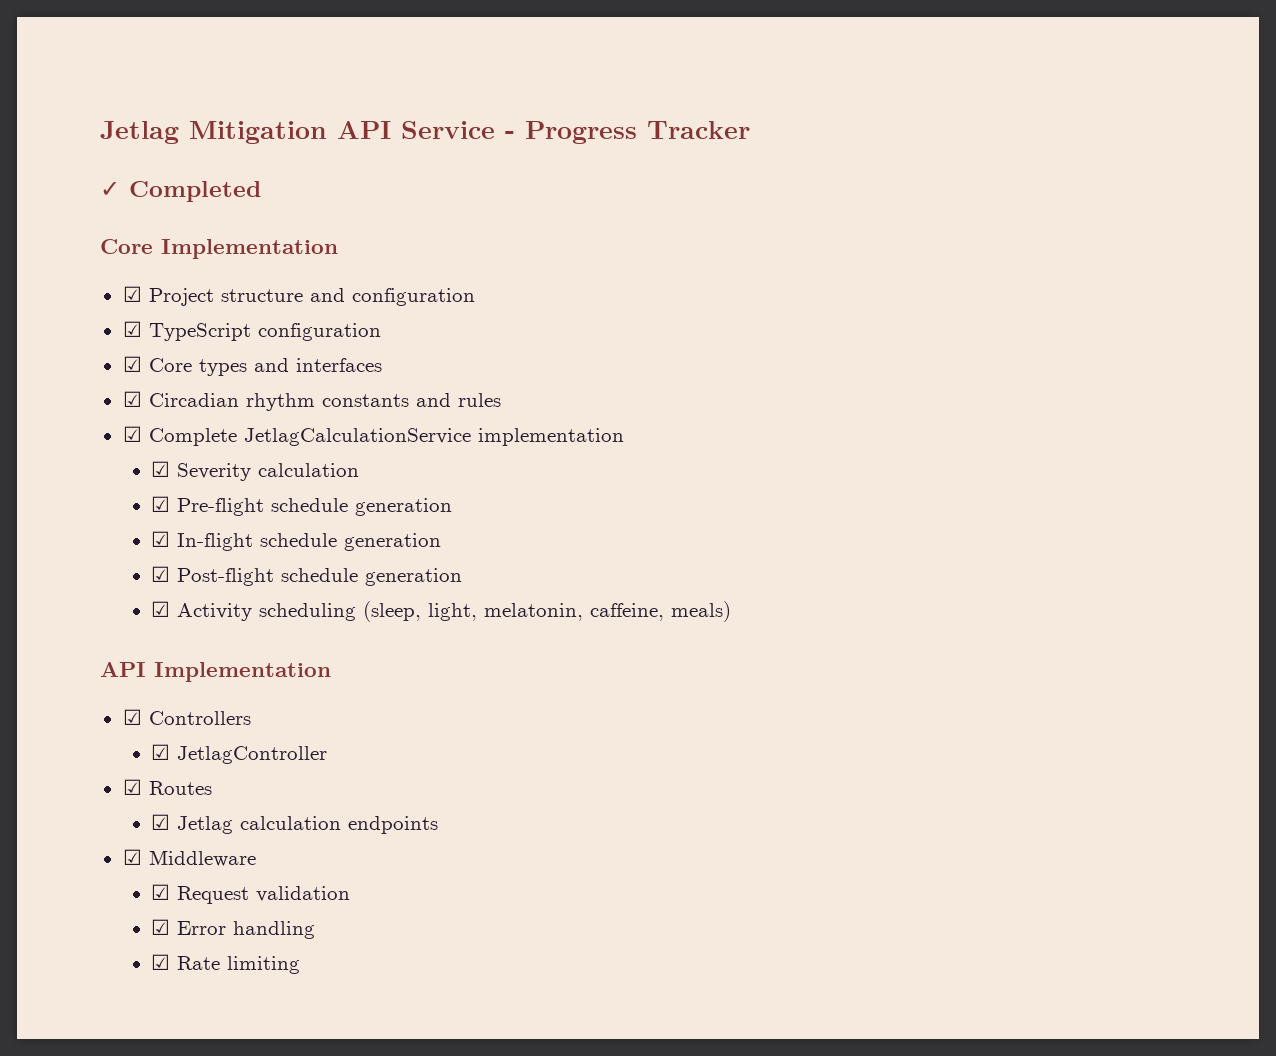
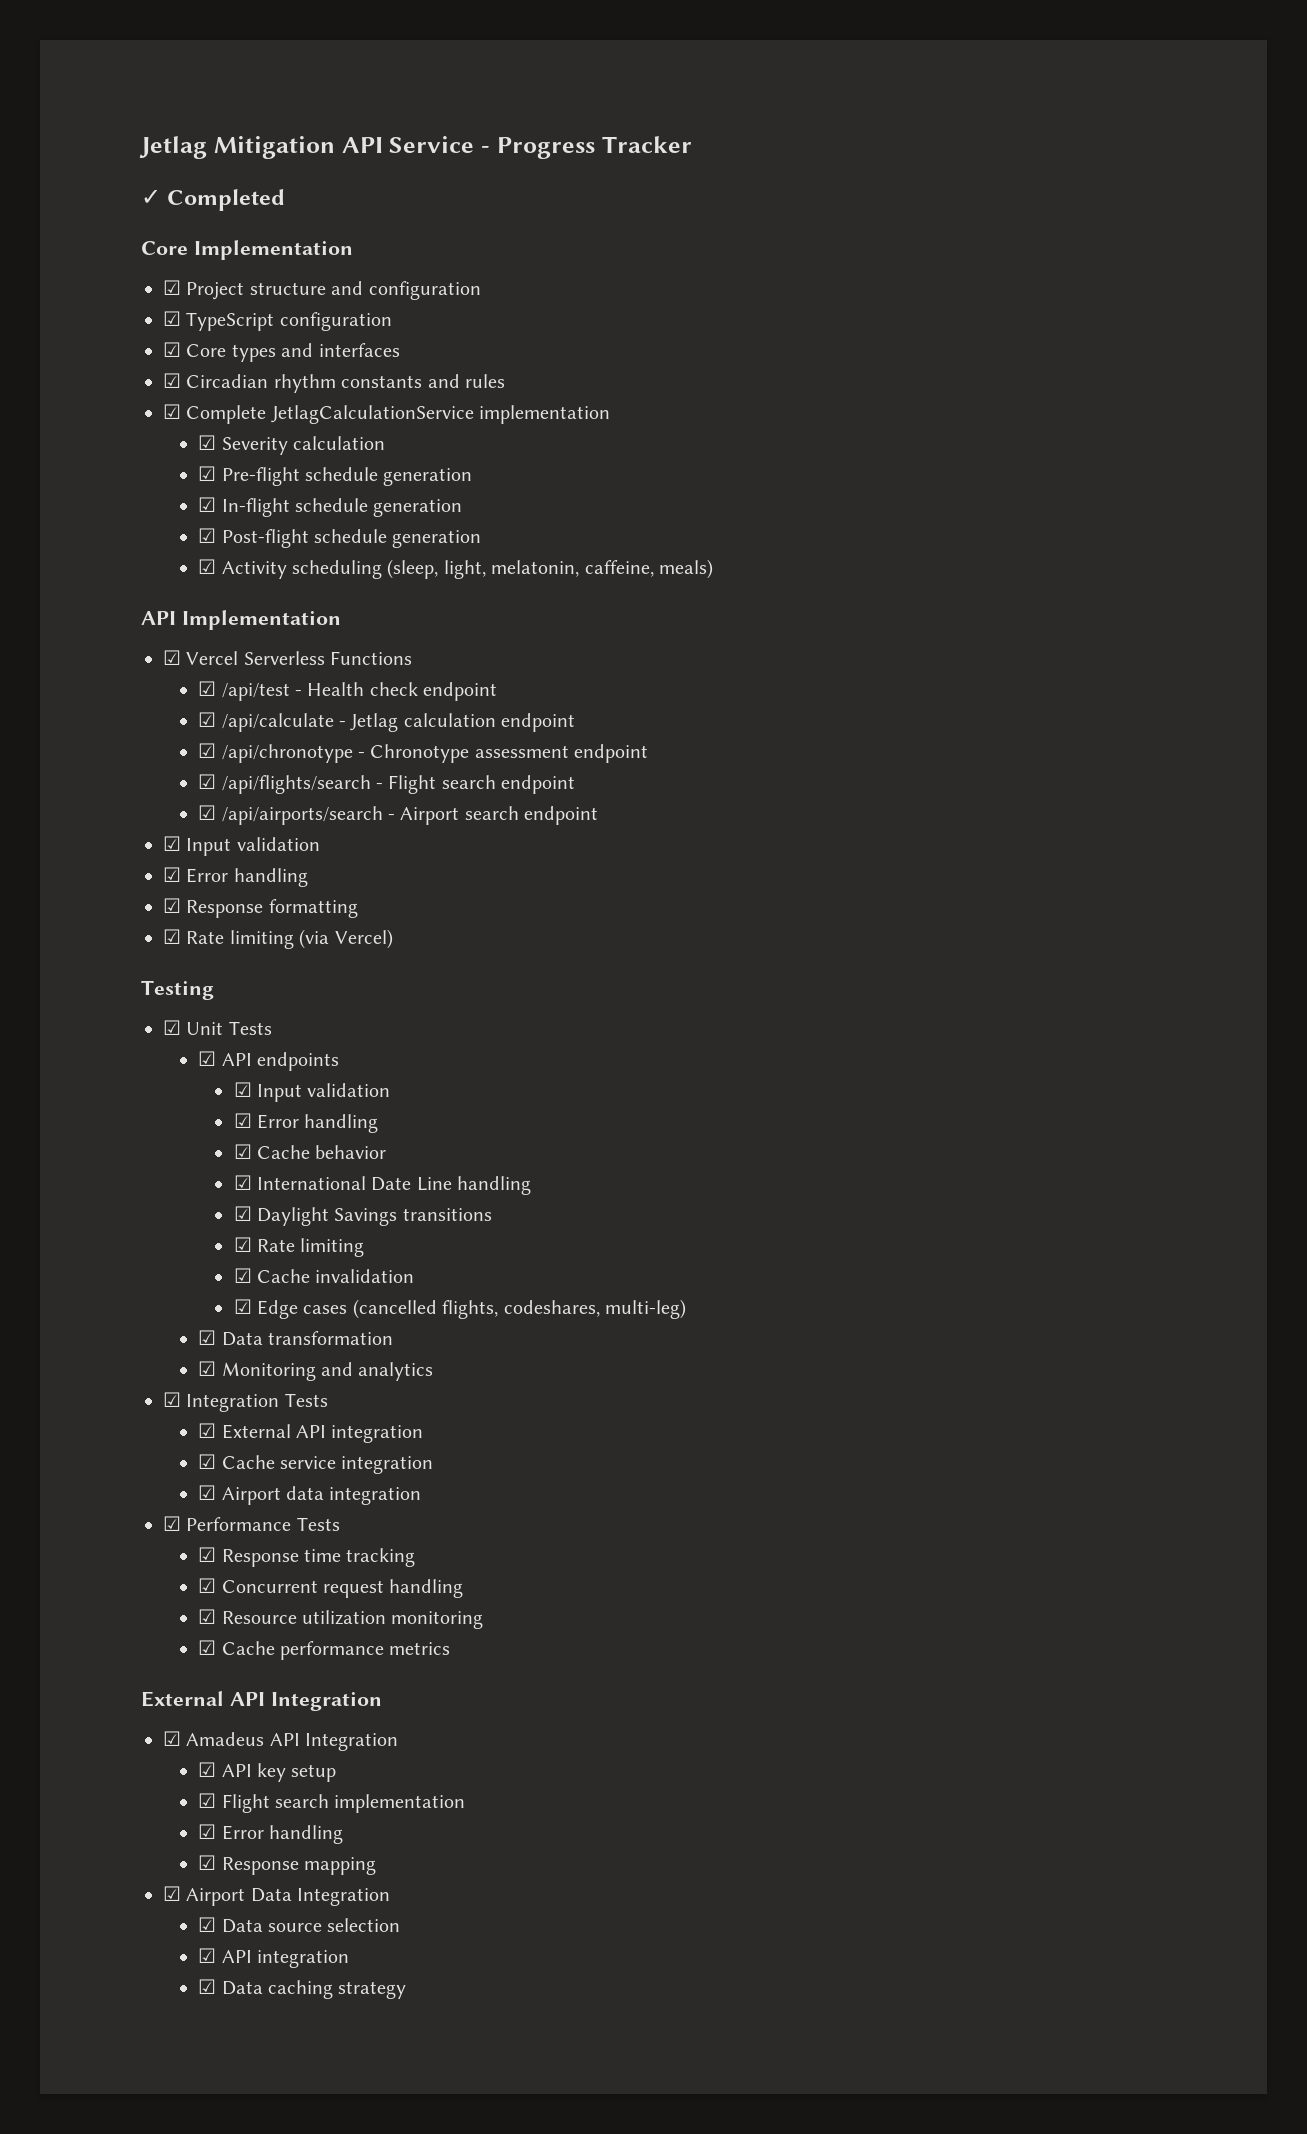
- ☑ Controllers
- ☑ JetlagController
- ☑ Routes
- ☑ Jetlag calculation endpoints
- ☑ Middleware
- ☑ Request validation
+ ☑ Vercel Serverless Functions
+ ☑ /api/test - Health check endpoint
+ ☑ /api/calculate - Jetlag calculation endpoint
+ ☑ /api/chronotype - Chronotype assessment endpoint
+ ☑ /api/flights/search - Flight search endpoint
+ ☑ /api/airports/search - Airport search endpoint
+ ☑ Input validation
  ☑ Error handling
+ ☑ Response formatting
+ ☑ Rate limiting (via Vercel)
+ Testing
+ ☑ Unit Tests
+ ☑ API endpoints
+ ☑ Input validation
+ ☑ Error handling
+ ☑ Cache behavior
+ ☑ International Date Line handling
+ ☑ Daylight Savings transitions
  ☑ Rate limiting
+ ☑ Cache invalidation
+ ☑ Edge cases (cancelled flights, codeshares, multi-leg)
+ ☑ Data transformation
+ ☑ Monitoring and analytics
+ ☑ Integration Tests
+ ☑ External API integration
+ ☑ Cache service integration
+ ☑ Airport data integration
+ ☑ Performance Tests
+ ☑ Response time tracking
+ ☑ Concurrent request handling
+ ☑ Resource utilization monitoring
+ ☑ Cache performance metrics
+ External API Integration
+ ☑ Amadeus API Integration
+ ☑ API key setup
+ ☑ Flight search implementation
+ ☑ Error handling
+ ☑ Response mapping
+ ☑ Airport Data Integration
+ ☑ Data source selection
+ ☑ API integration
+ ☑ Data caching strategy

